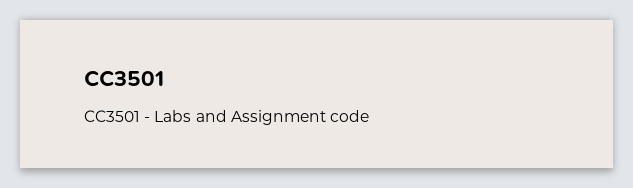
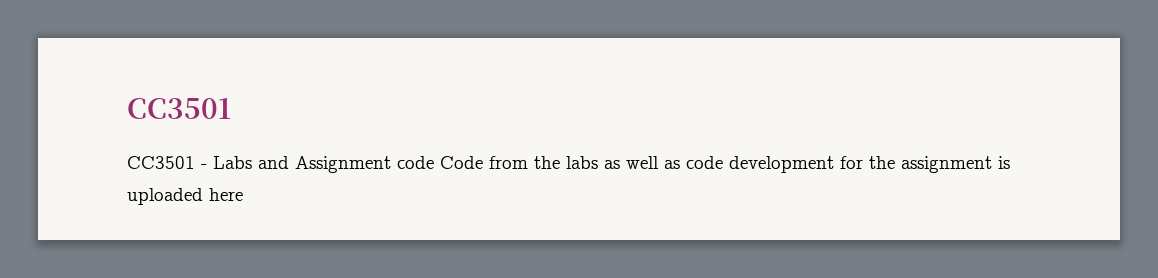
- CC3501 - Labs and Assignment code
+ CC3501 - Labs and Assignment code Code from the labs as well as code development for the assignment is uploaded here

